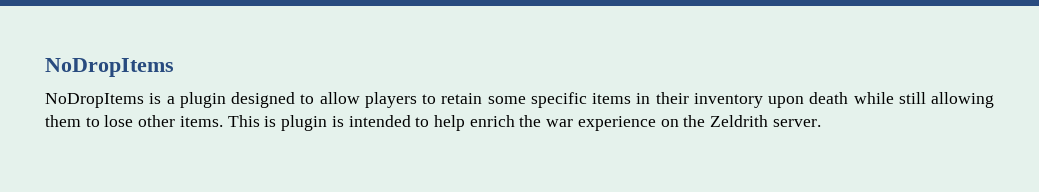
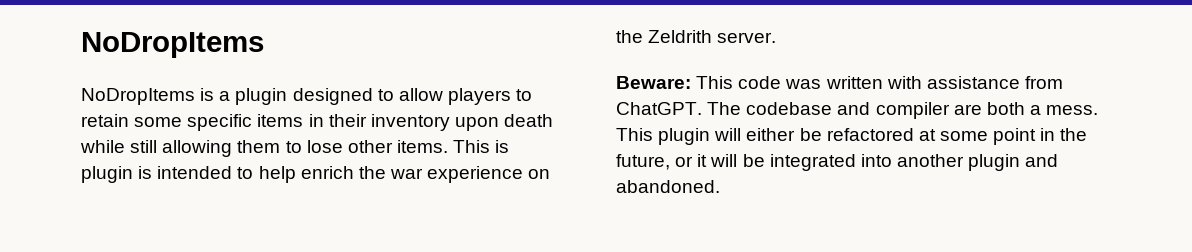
+ Beware: This code was written with assistance from ChatGPT. The codebase and compiler are both a mess. This plugin will either be refactored at some point in the future, or it will be integrated into another plugin and abandoned.

